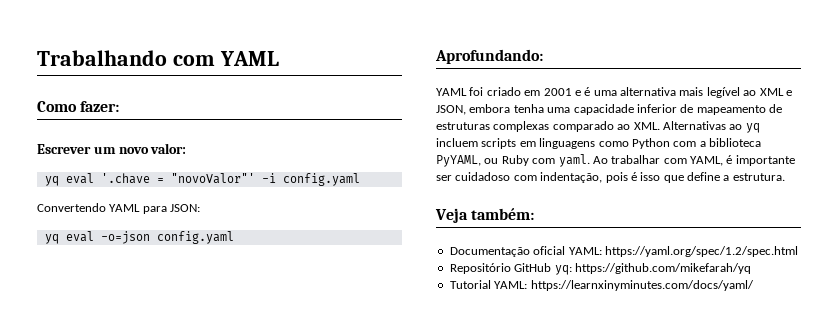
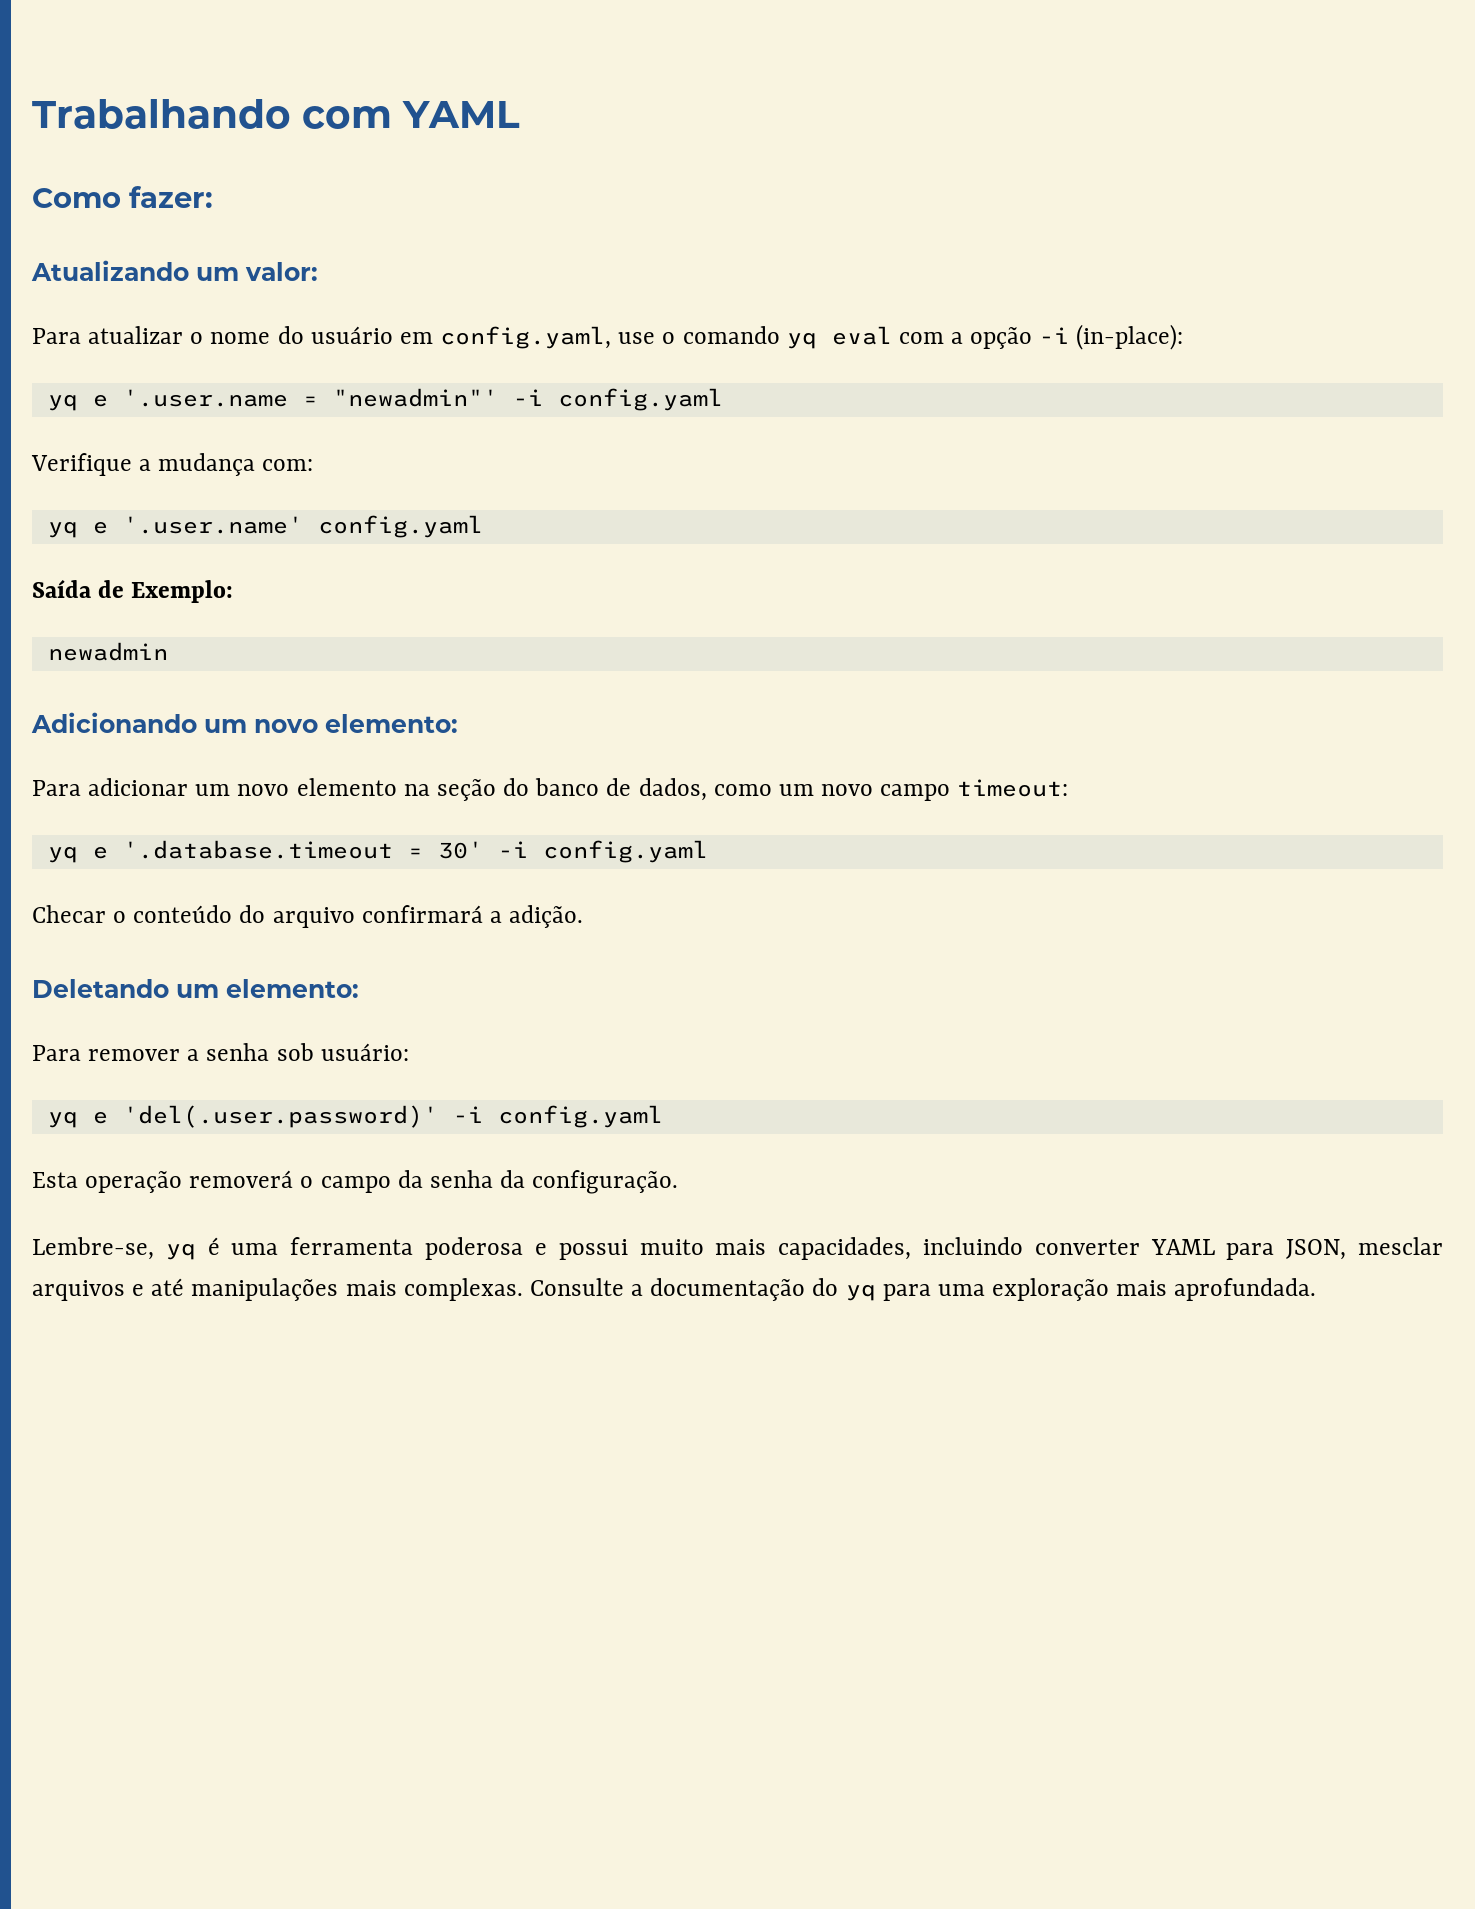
- Escrever um novo valor:
- yq eval '.chave = "novoValor"' -i config.yaml
- Convertendo YAML para JSON:
- yq eval -o=json config.yaml
- Aprofundando:
- YAML foi criado em 2001 e é uma alternativa mais legível ao XML e JSON, embora tenha uma capacidade inferior de mapeamento de estruturas complexas comparado ao XML. Alternativas ao yq incluem scripts em linguagens como Python com a biblioteca PyYAML, ou Ruby com yaml. Ao trabalhar com YAML, é importante ser cuidadoso com indentação, pois é isso que define a estrutura.
- Veja também:
- Documentação oficial YAML: https://yaml.org/spec/1.2/spec.html
- Repositório GitHub yq: https://github.com/mikefarah/yq
- Tutorial YAML: https://learnxinyminutes.com/docs/yaml/
+ Atualizando um valor:
+ Para atualizar o nome do usuário em config.yaml, use o comando yq eval com a opção -i (in-place):
+ yq e '.user.name = "newadmin"' -i config.yaml
+ Verifique a mudança com:
+ yq e '.user.name' config.yaml
+ Saída de Exemplo:
+ newadmin
+ Adicionando um novo elemento:
+ Para adicionar um novo elemento na seção do banco de dados, como um novo campo timeout:
+ yq e '.database.timeout = 30' -i config.yaml
+ Checar o conteúdo do arquivo confirmará a adição.
+ Deletando um elemento:
+ Para remover a senha sob usuário:
+ yq e 'del(.user.password)' -i config.yaml
+ Esta operação removerá o campo da senha da configuração.
+ Lembre-se, yq é uma ferramenta poderosa e possui muito mais capacidades, incluindo converter YAML para JSON, mesclar arquivos e até manipulações mais complexas. Consulte a documentação do yq para uma exploração mais aprofundada.

